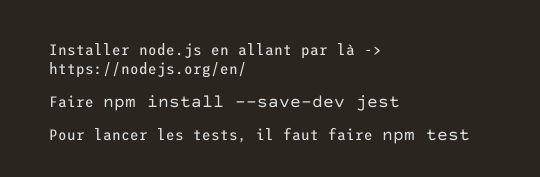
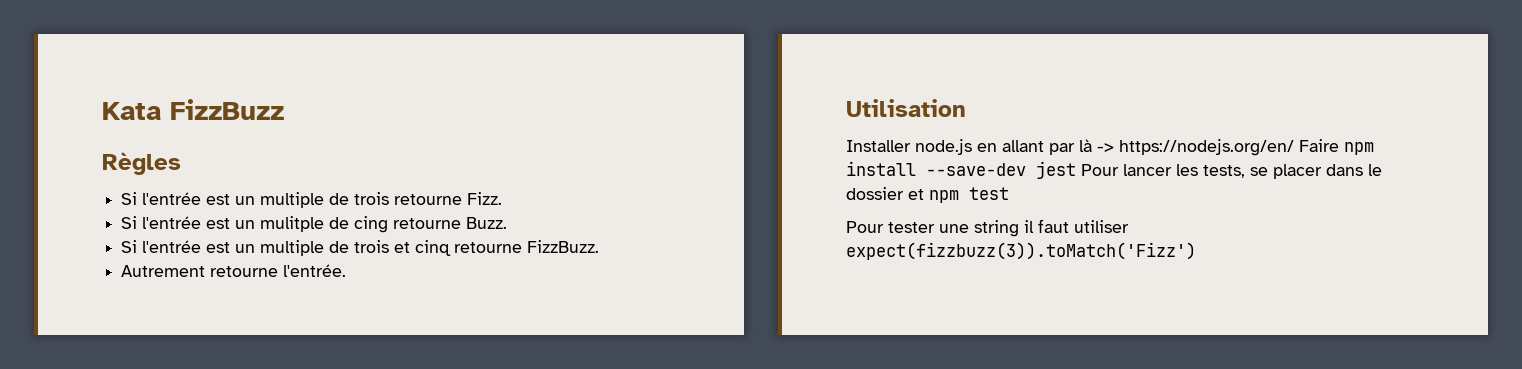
+ Kata FizzBuzz
+ Règles
+ Si l'entrée est un multiple de trois retourne Fizz.
+ Si l'entrée est un mulitple de cing retourne Buzz.
+ Si l'entrée est un multiple de trois et cinq retourne FizzBuzz.
+ Autrement retourne l'entrée.
+ Utilisation
- Installer node.js en allant par là -> https://nodejs.org/en/
- Faire npm install --save-dev jest
- Pour lancer les tests, il faut faire npm test
+ Installer node.js en allant par là -> https://nodejs.org/en/ Faire npm install --save-dev jest Pour lancer les tests, se placer dans le dossier et npm test
+ Pour tester une string il faut utiliser expect(fizzbuzz(3)).toMatch('Fizz')

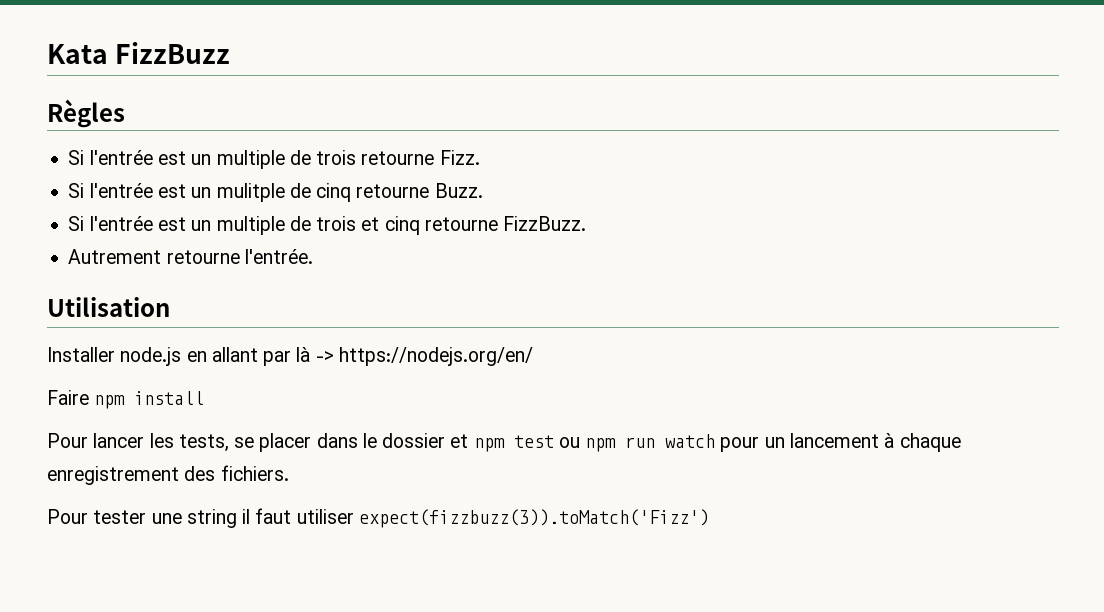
- Si l'entrée est un mulitple de cing retourne Buzz.
+ Si l'entrée est un mulitple de cinq retourne Buzz.
- Installer node.js en allant par là -> https://nodejs.org/en/ Faire npm install --save-dev jest Pour lancer les tests, se placer dans le dossier et npm test
+ Installer node.js en allant par là -> https://nodejs.org/en/
+ Faire npm install
+ Pour lancer les tests, se placer dans le dossier et npm test ou npm run watch pour un lancement à chaque enregistrement des fichiers.

